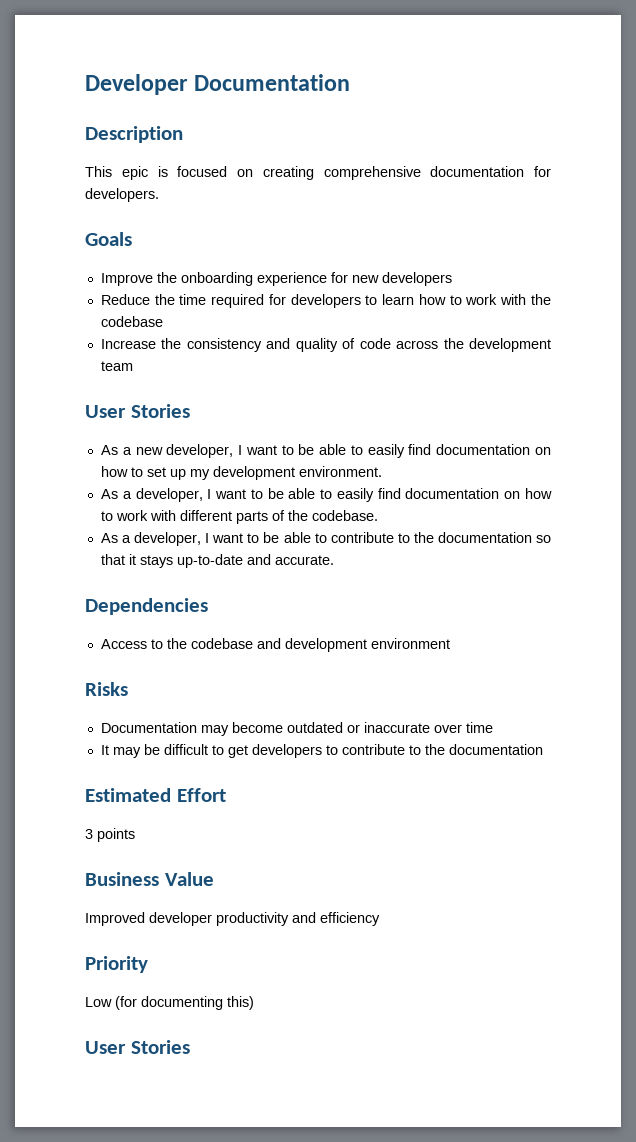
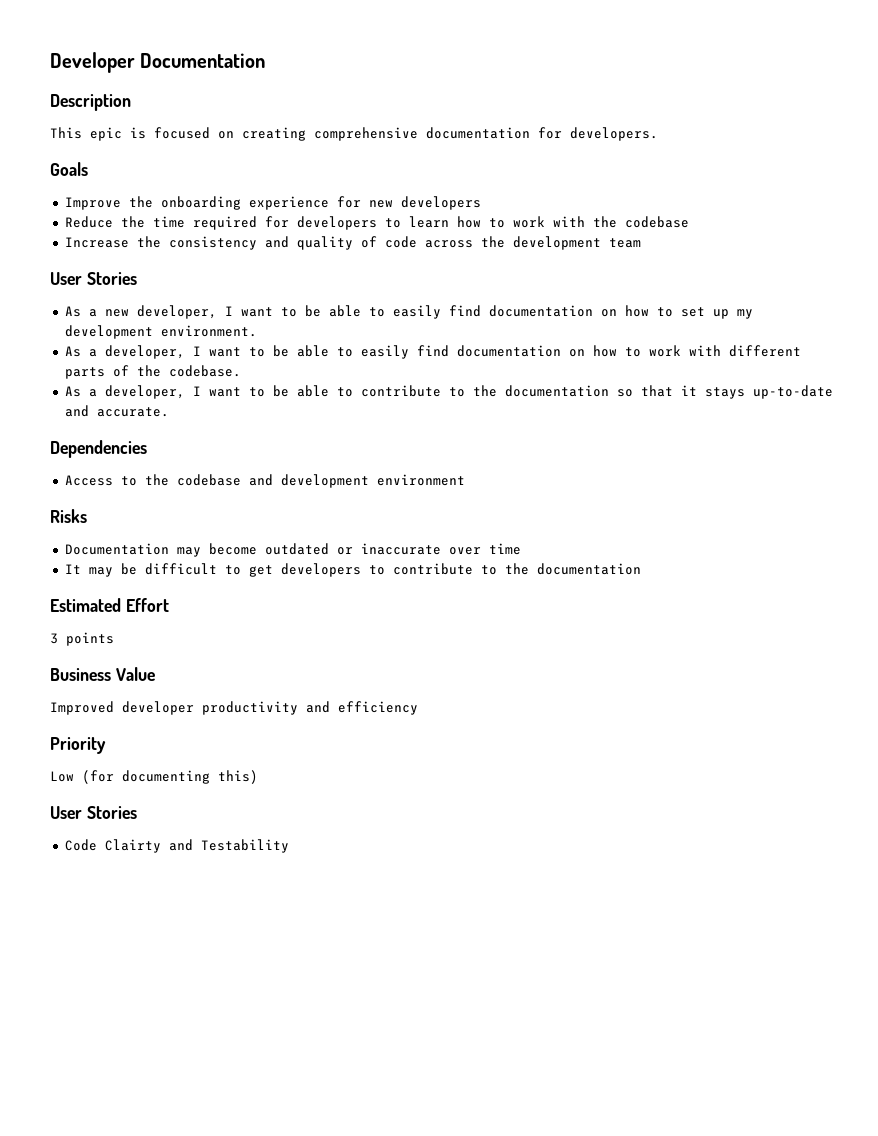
+ Code Clairty and Testability

